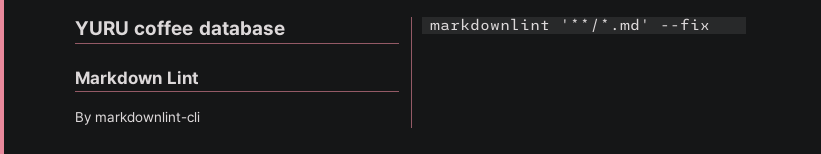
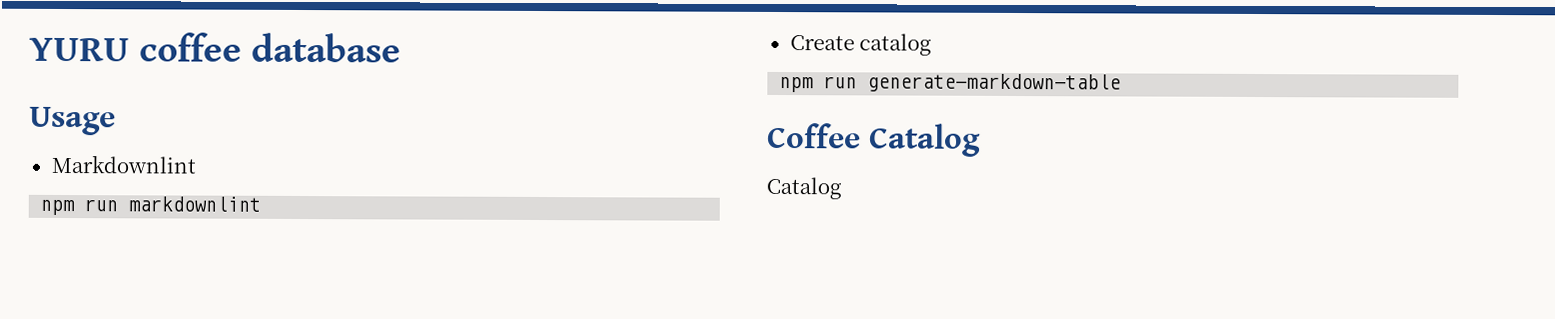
- Markdown Lint
- By markdownlint-cli
- markdownlint '**/*.md' --fix
+ Usage
+ Markdownlint
+ npm run markdownlint
+ Create catalog
+ npm run generate-markdown-table
+ Coffee Catalog
+ Catalog

